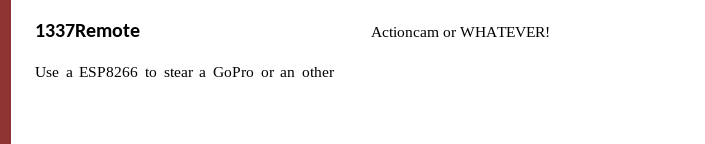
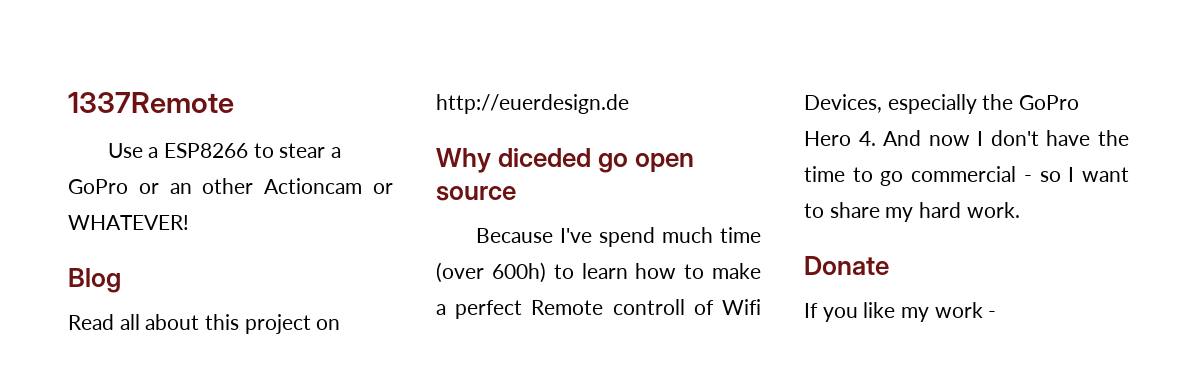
+ Blog
+ Read all about this project on http://euerdesign.de
+ Why diceded go open source
+ Because I've spend much time (over 600h) to learn how to make a perfect Remote controll of Wifi Devices, especially the GoPro Hero 4. And now I don't have the time to go commercial - so I want to share my hard work.
+ Donate
+ If you like my work -

